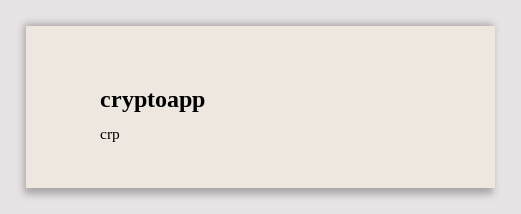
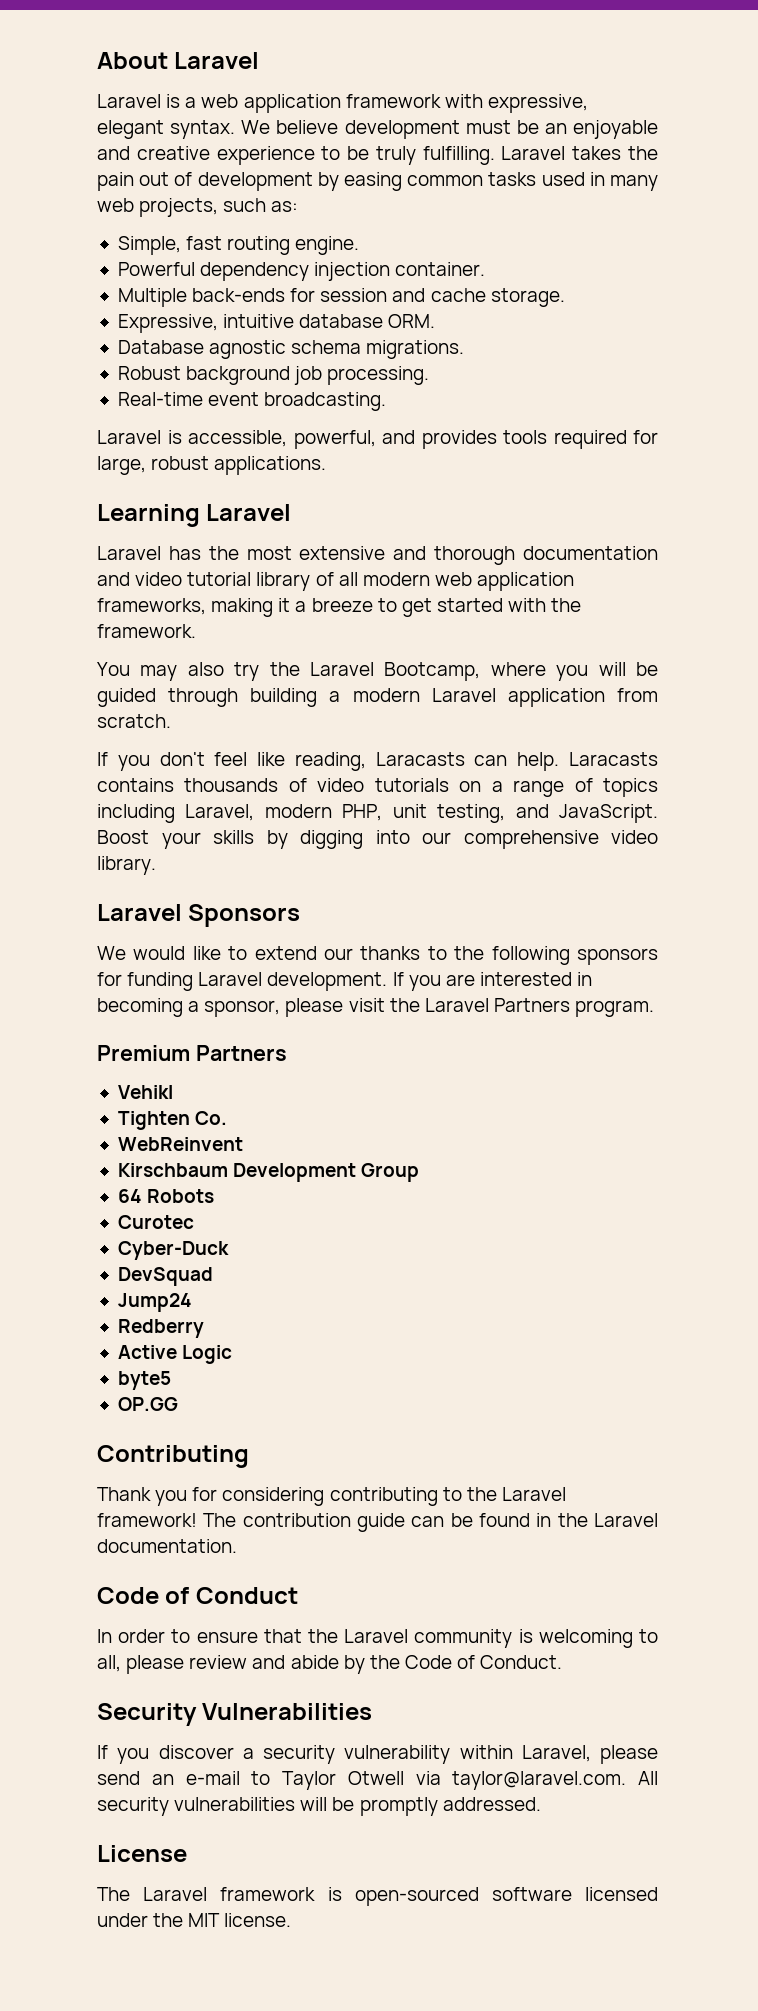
- cryptoapp
- crp
+ About Laravel
+ Laravel is a web application framework with expressive, elegant syntax. We believe development must be an enjoyable and creative experience to be truly fulfilling. Laravel takes the pain out of development by easing common tasks used in many web projects, such as:
+ Simple, fast routing engine.
+ Powerful dependency injection container.
+ Multiple back-ends for session and cache storage.
+ Expressive, intuitive database ORM.
+ Database agnostic schema migrations.
+ Robust background job processing.
+ Real-time event broadcasting.
+ Laravel is accessible, powerful, and provides tools required for large, robust applications.
+ Learning Laravel
+ Laravel has the most extensive and thorough documentation and video tutorial library of all modern web application frameworks, making it a breeze to get started with the framework.
+ You may also try the Laravel Bootcamp, where you will be guided through building a modern Laravel application from scratch.
+ If you don't feel like reading, Laracasts can help. Laracasts contains thousands of video tutorials on a range of topics including Laravel, modern PHP, unit testing, and JavaScript. Boost your skills by digging into our comprehensive video library.
+ Laravel Sponsors
+ We would like to extend our thanks to the following sponsors for funding Laravel development. If you are interested in becoming a sponsor, please visit the Laravel Partners program.
+ Premium Partners
+ Vehikl
+ Tighten Co.
+ WebReinvent
+ Kirschbaum Development Group
+ 64 Robots
+ Curotec
+ Cyber-Duck
+ DevSquad
+ Jump24
+ Redberry
+ Active Logic
+ byte5
+ OP.GG
+ Contributing
+ Thank you for considering contributing to the Laravel framework! The contribution guide can be found in the Laravel documentation.
+ Code of Conduct
+ In order to ensure that the Laravel community is welcoming to all, please review and abide by the Code of Conduct.
+ Security Vulnerabilities
+ If you discover a security vulnerability within Laravel, please send an e-mail to Taylor Otwell via taylor@laravel.com. All security vulnerabilities will be promptly addressed.
+ License
+ The Laravel framework is open-sourced software licensed under the MIT license.

